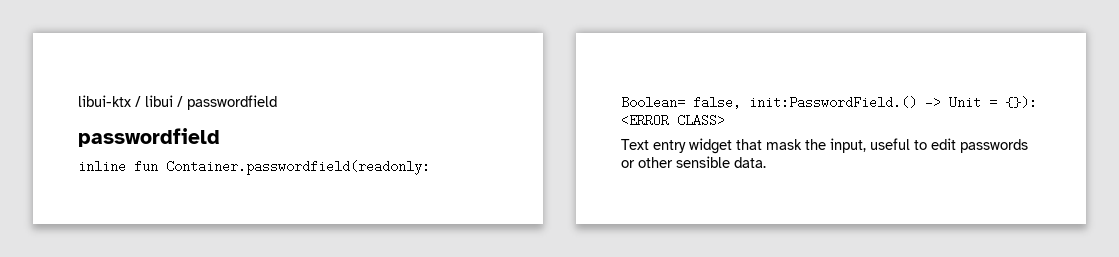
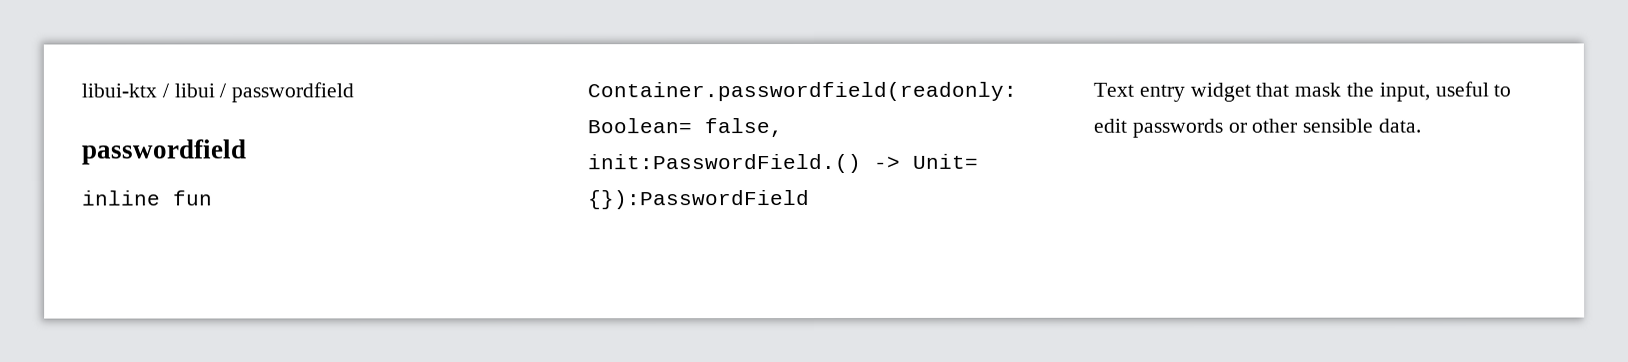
- inline fun Container.passwordfield(readonly: Boolean= false, init:PasswordField.() -> Unit = {}): <ERROR CLASS>
+ inline fun Container.passwordfield(readonly: Boolean= false, init:PasswordField.() -> Unit= {}):PasswordField

